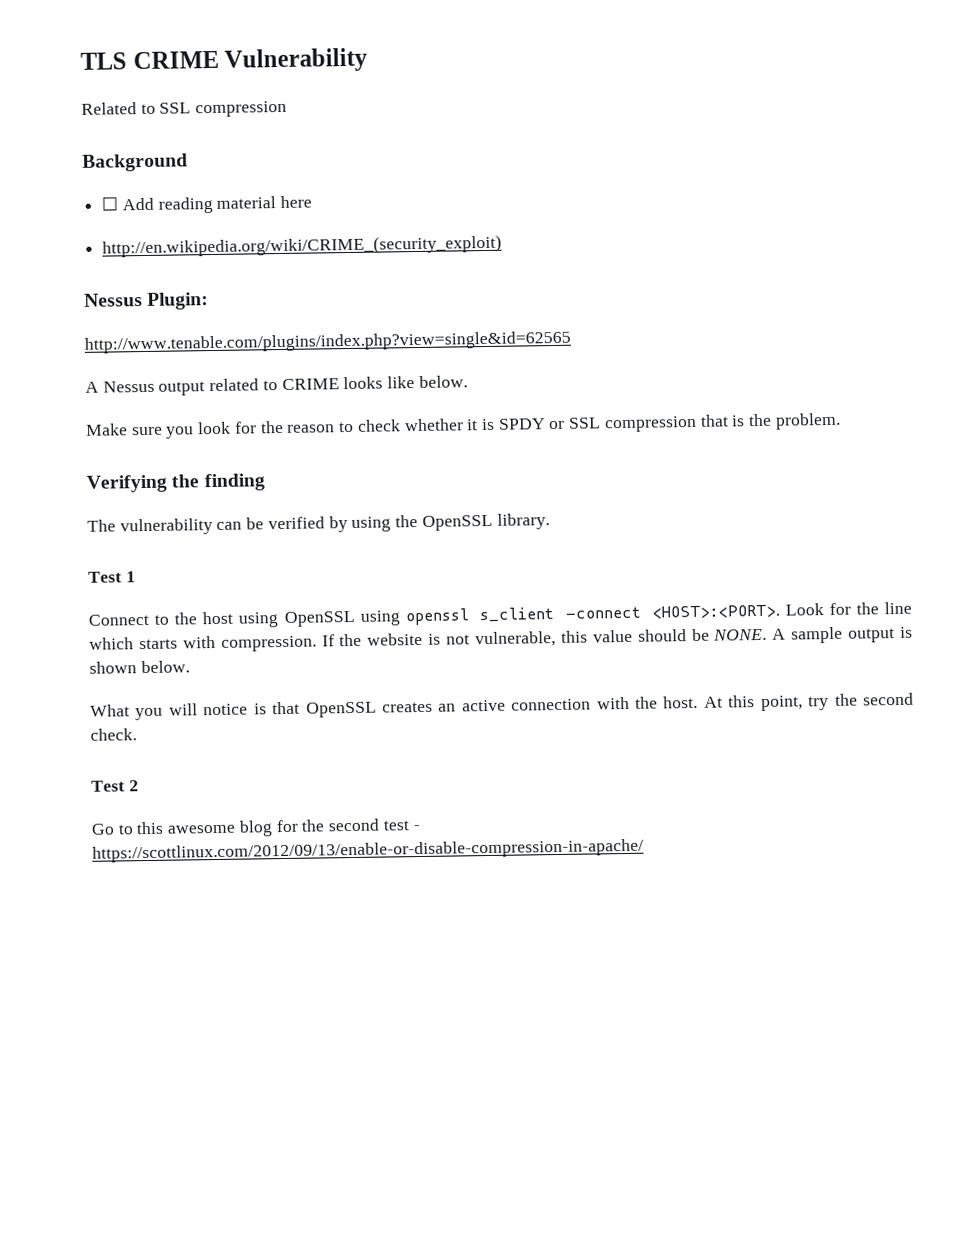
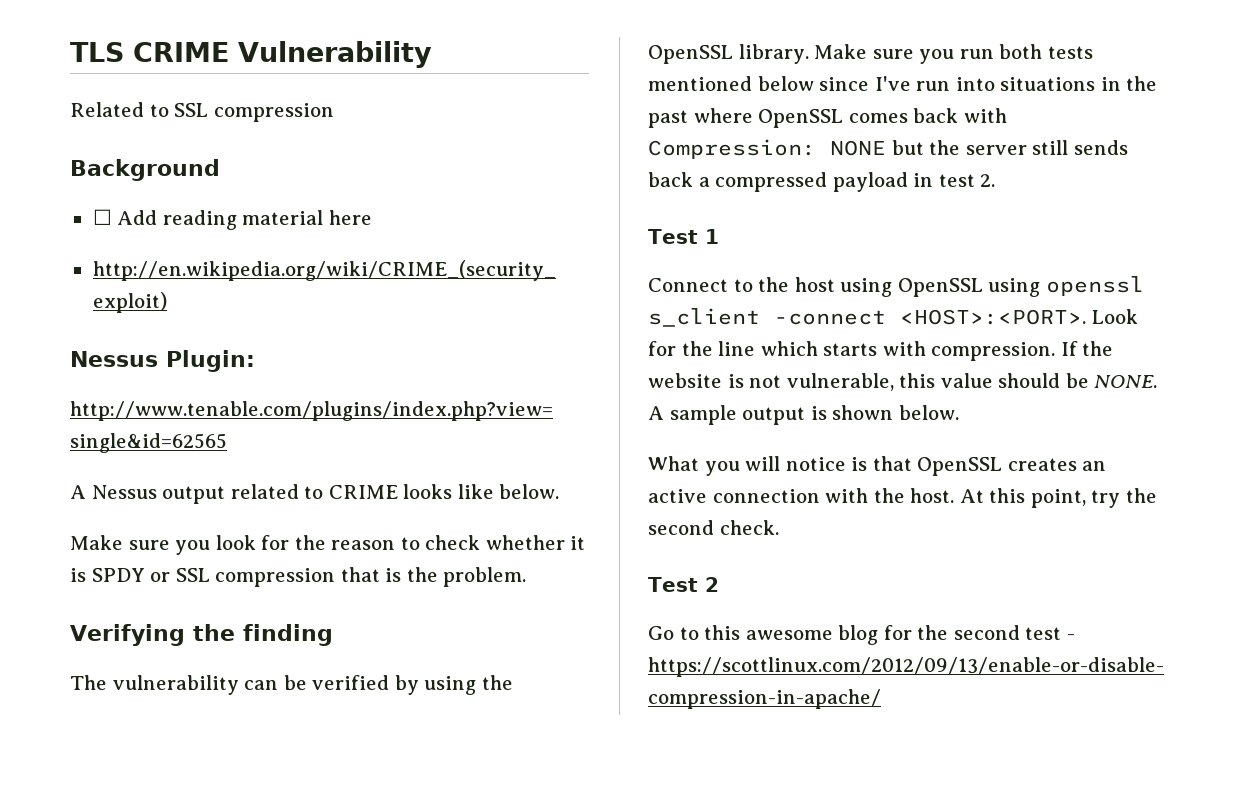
+ Make sure you run both tests mentioned below since I've run into situations in the past where OpenSSL comes back with Compression: NONE but the server still sends back a compressed payload in test 2.

